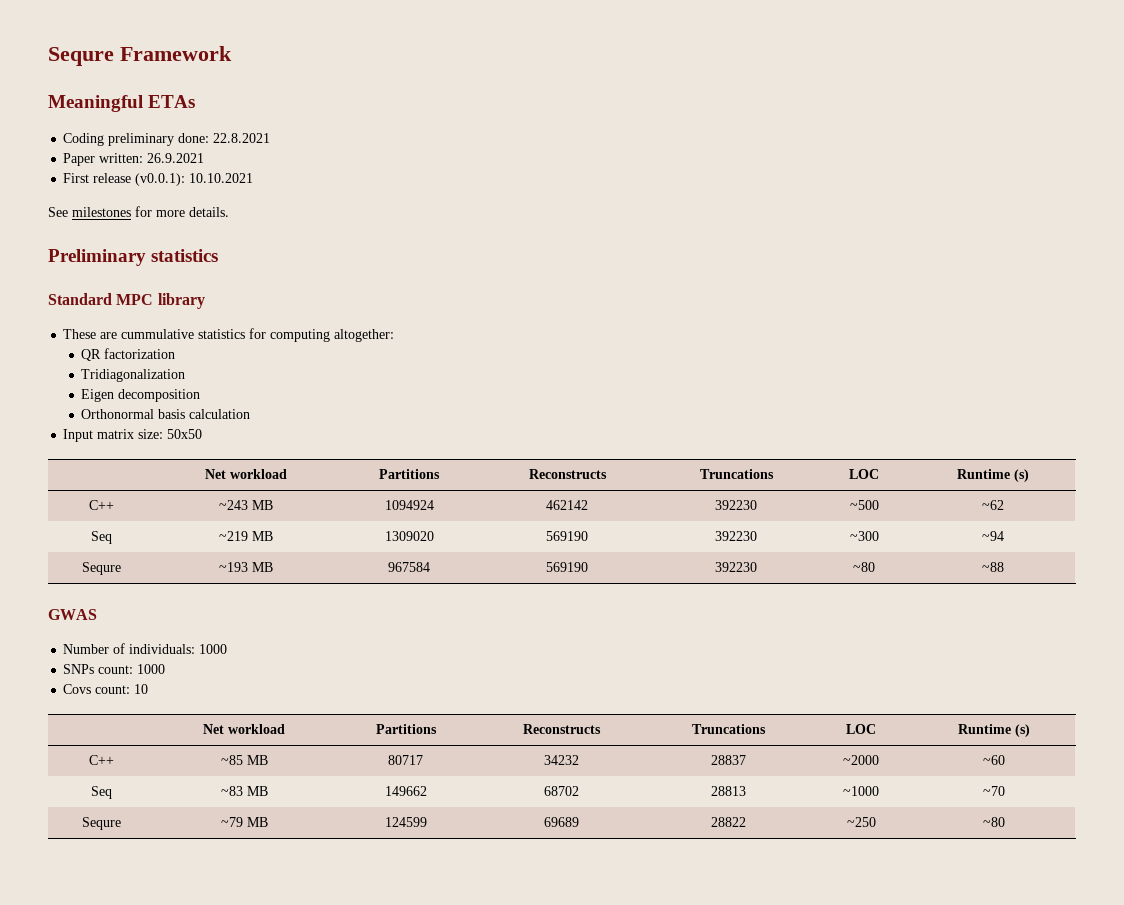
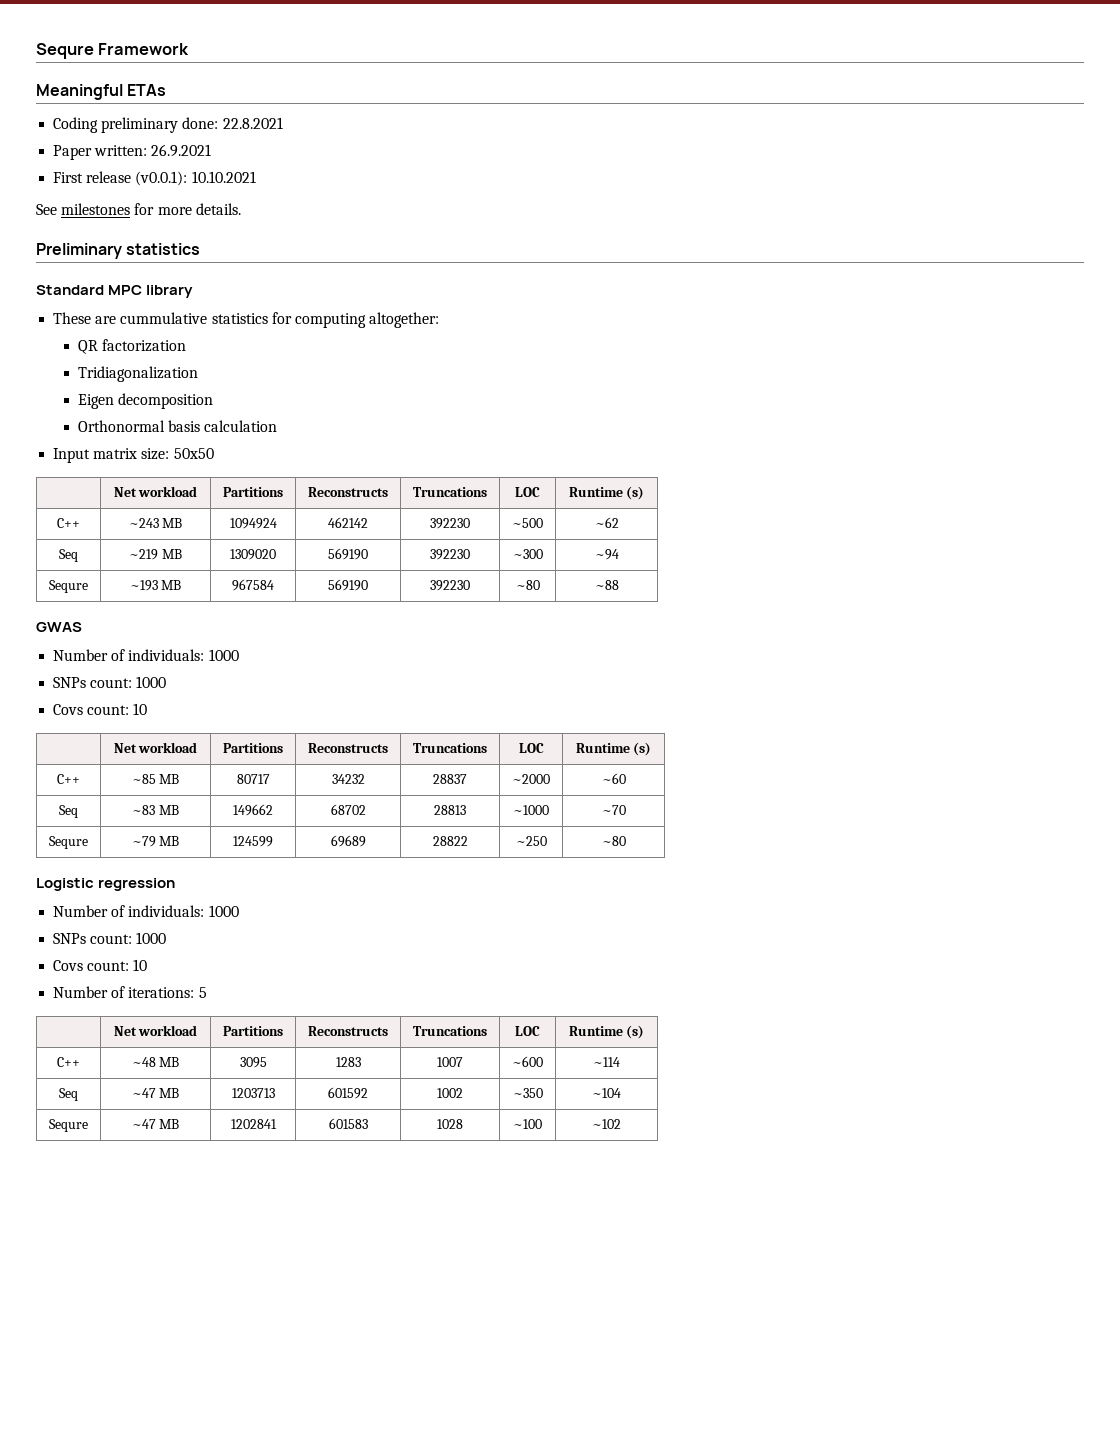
+ Logistic regression
+ Number of individuals: 1000
+ SNPs count: 1000
+ Covs count: 10
+ Number of iterations: 5
+ | Net workload | Partitions | Reconstructs | Truncations | LOC | Runtime (s)
+ C++ | ~48 MB | 3095 | 1283 | 1007 | ~600 | ~114
+ Seq | ~47 MB | 1203713 | 601592 | 1002 | ~350 | ~104
+ Sequre | ~47 MB | 1202841 | 601583 | 1028 | ~100 | ~102

